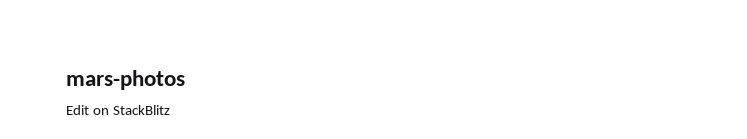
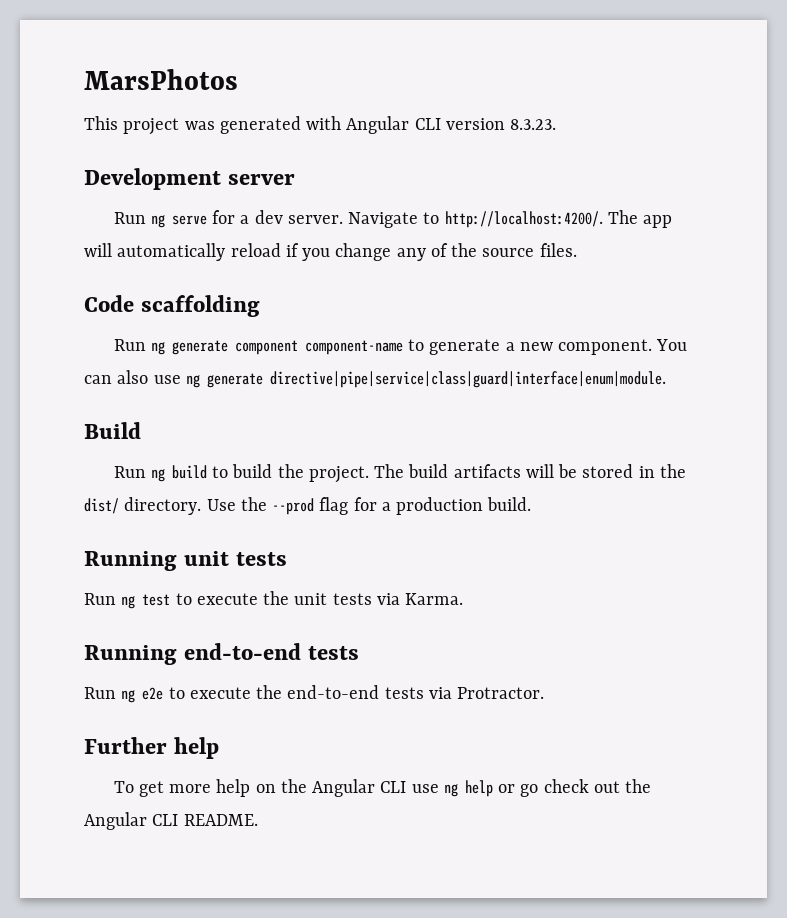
- mars-photos
- Edit on StackBlitz
+ MarsPhotos
+ This project was generated with Angular CLI version 8.3.23.
+ Development server
+ Run ng serve for a dev server. Navigate to http://localhost:4200/. The app will automatically reload if you change any of the source files.
+ Code scaffolding
+ Run ng generate component component-name to generate a new component. You can also use ng generate directive|pipe|service|class|guard|interface|enum|module.
+ Build
+ Run ng build to build the project. The build artifacts will be stored in the dist/ directory. Use the --prod flag for a production build.
+ Running unit tests
+ Run ng test to execute the unit tests via Karma.
+ Running end-to-end tests
+ Run ng e2e to execute the end-to-end tests via Protractor.
+ Further help
+ To get more help on the Angular CLI use ng help or go check out the Angular CLI README.

